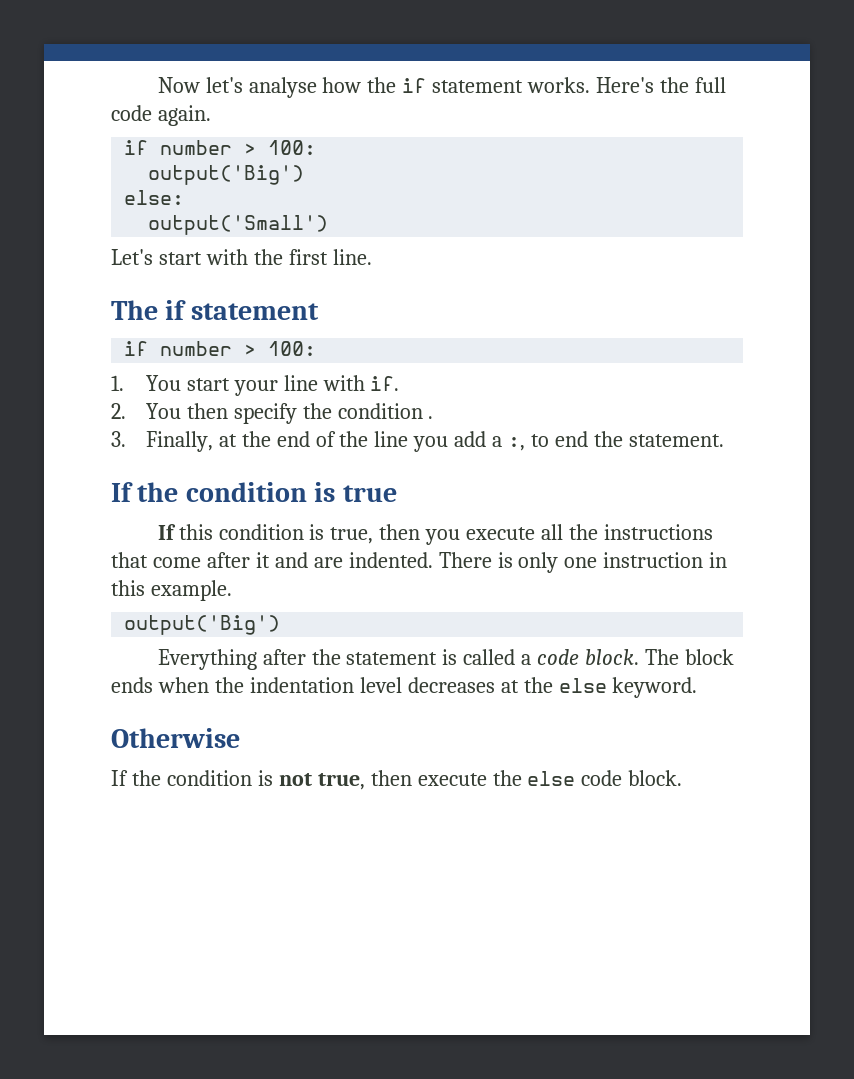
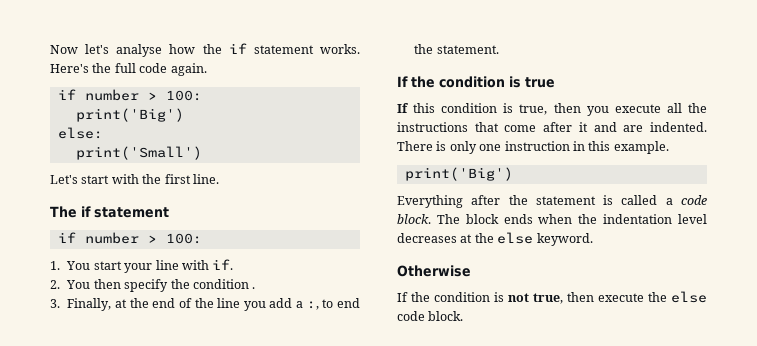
  Here's the full code again.
  if number > 100:
- output('Big')
+ print('Big')
- output('Small')
+ print('Small')
  There is only one instruction in this example.
- output('Big')
+ print('Big')

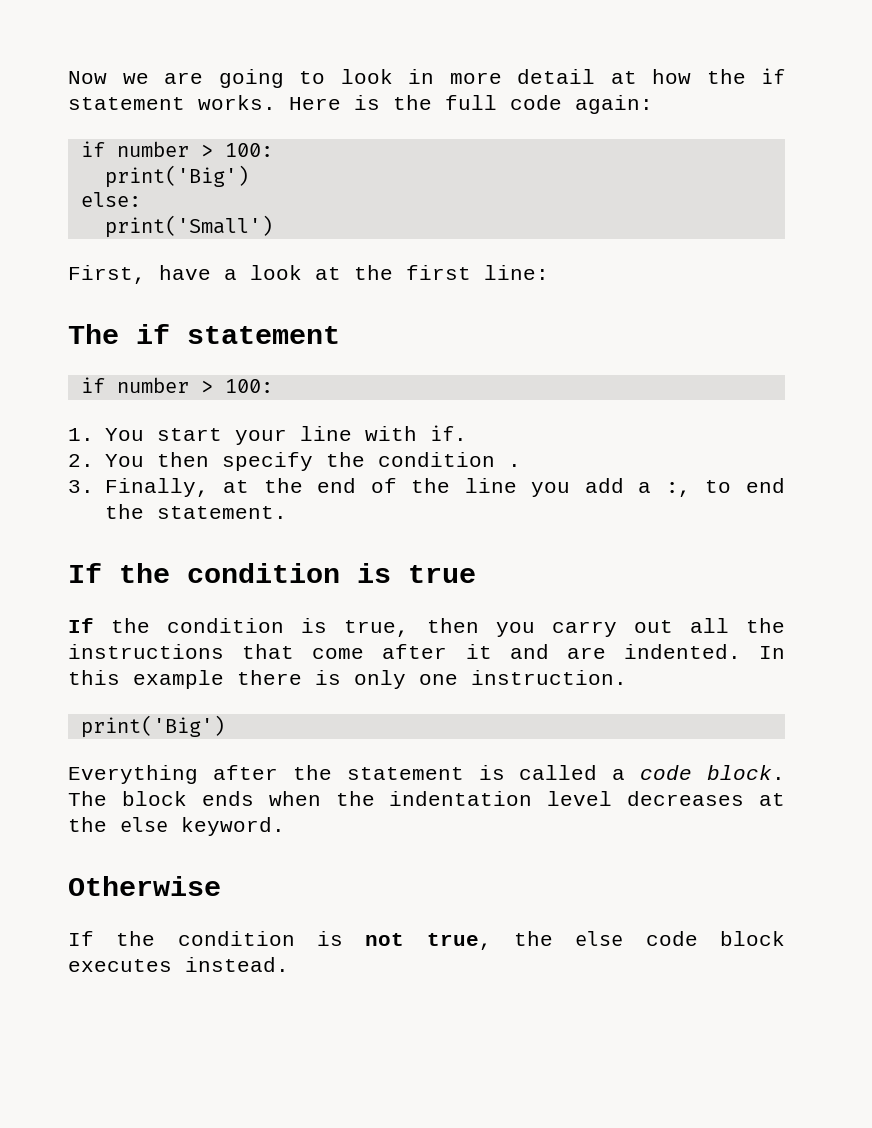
- Now let's analyse how the if statement works.
+ Now we are going to look in more detail at how the if statement works.
- Here's the full code again.
+ Here is the full code again:
- Let's start with the first line.
+ First, have a look at the first line:
- If this condition is true, then you execute all the instructions that come after it and are indented.
+ If the condition is true, then you carry out all the instructions that come after it and are indented.
- There is only one instruction in this example.
+ In this example there is only one instruction.
- If the condition is not true, then execute the else code block.
+ If the condition is not true, the else code block executes instead.

